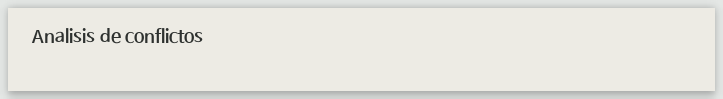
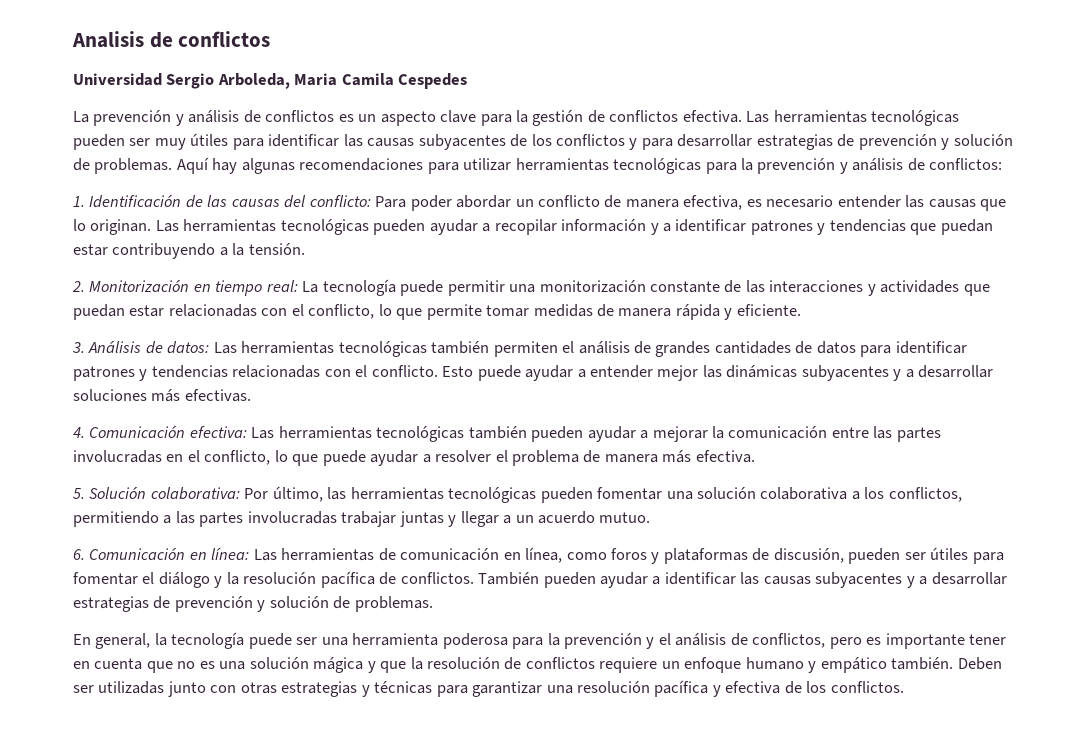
+ Universidad Sergio Arboleda, Maria Camila Cespedes
+ La prevención y análisis de conflictos es un aspecto clave para la gestión de conflictos efectiva. Las herramientas tecnológicas pueden ser muy útiles para identificar las causas subyacentes de los conflictos y para desarrollar estrategias de prevención y solución de problemas. Aquí hay algunas recomendaciones para utilizar herramientas tecnológicas para la prevención y análisis de conflictos:
+ 1. Identificación de las causas del conflicto: Para poder abordar un conflicto de manera efectiva, es necesario entender las causas que lo originan. Las herramientas tecnológicas pueden ayudar a recopilar información y a identificar patrones y tendencias que puedan estar contribuyendo a la tensión.
+ 2. Monitorización en tiempo real: La tecnología puede permitir una monitorización constante de las interacciones y actividades que puedan estar relacionadas con el conflicto, lo que permite tomar medidas de manera rápida y eficiente.
+ 3. Análisis de datos: Las herramientas tecnológicas también permiten el análisis de grandes cantidades de datos para identificar patrones y tendencias relacionadas con el conflicto. Esto puede ayudar a entender mejor las dinámicas subyacentes y a desarrollar soluciones más efectivas.
+ 4. Comunicación efectiva: Las herramientas tecnológicas también pueden ayudar a mejorar la comunicación entre las partes involucradas en el conflicto, lo que puede ayudar a resolver el problema de manera más efectiva.
+ 5. Solución colaborativa: Por último, las herramientas tecnológicas pueden fomentar una solución colaborativa a los conflictos, permitiendo a las partes involucradas trabajar juntas y llegar a un acuerdo mutuo.
+ 6. Comunicación en línea: Las herramientas de comunicación en línea, como foros y plataformas de discusión, pueden ser útiles para fomentar el diálogo y la resolución pacífica de conflictos. También pueden ayudar a identificar las causas subyacentes y a desarrollar estrategias de prevención y solución de problemas.
+ En general, la tecnología puede ser una herramienta poderosa para la prevención y el análisis de conflictos, pero es importante tener en cuenta que no es una solución mágica y que la resolución de conflictos requiere un enfoque humano y empático también. Deben ser utilizadas junto con otras estrategias y técnicas para garantizar una resolución pacífica y efectiva de los conflictos.

